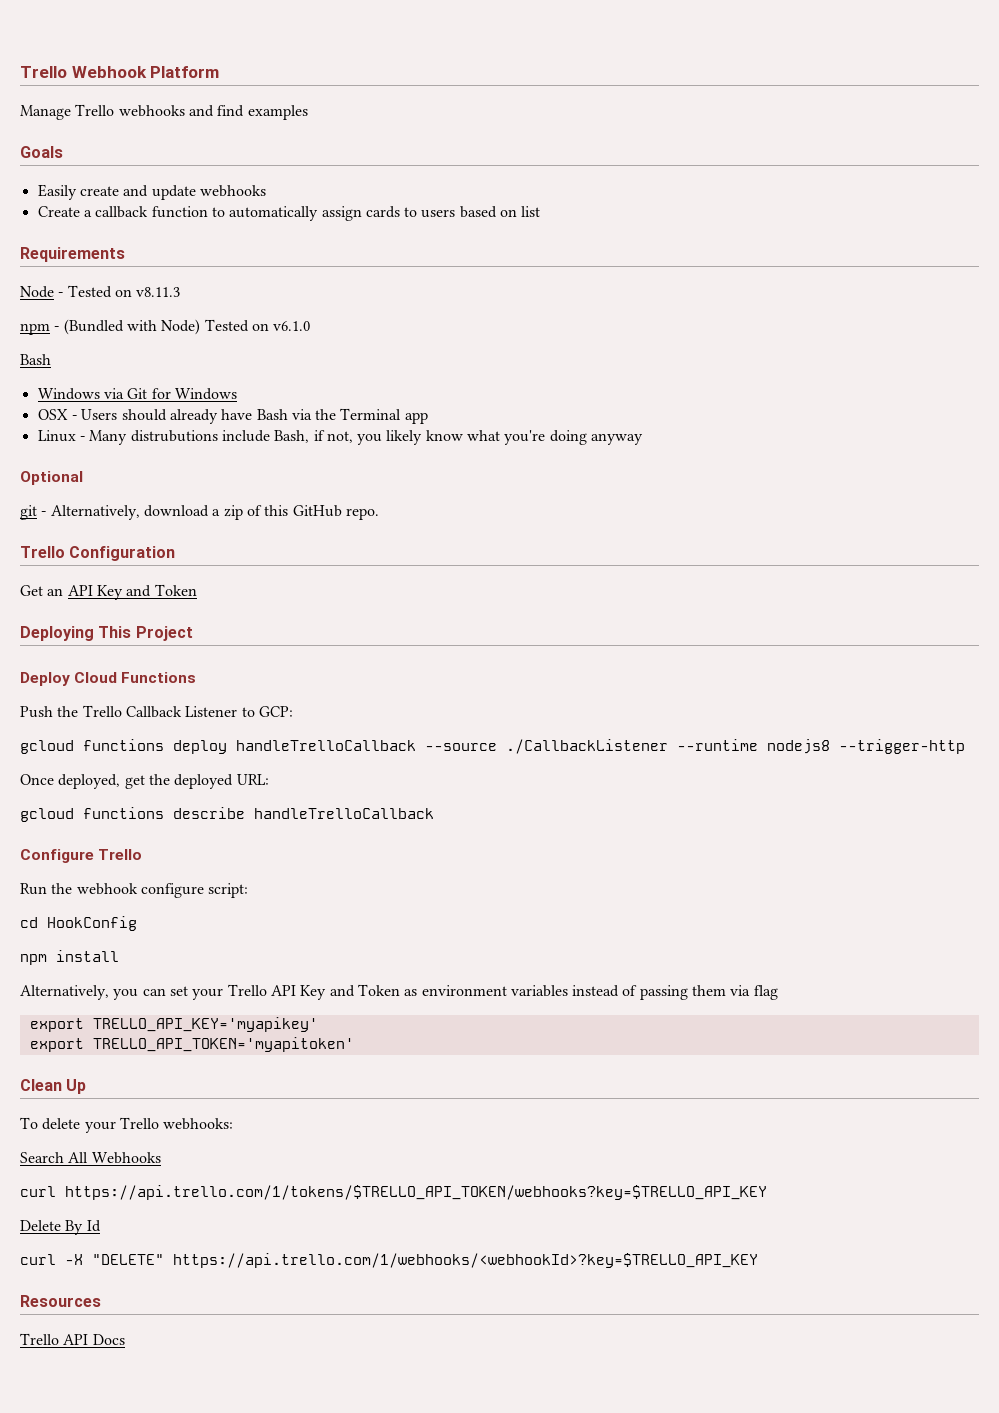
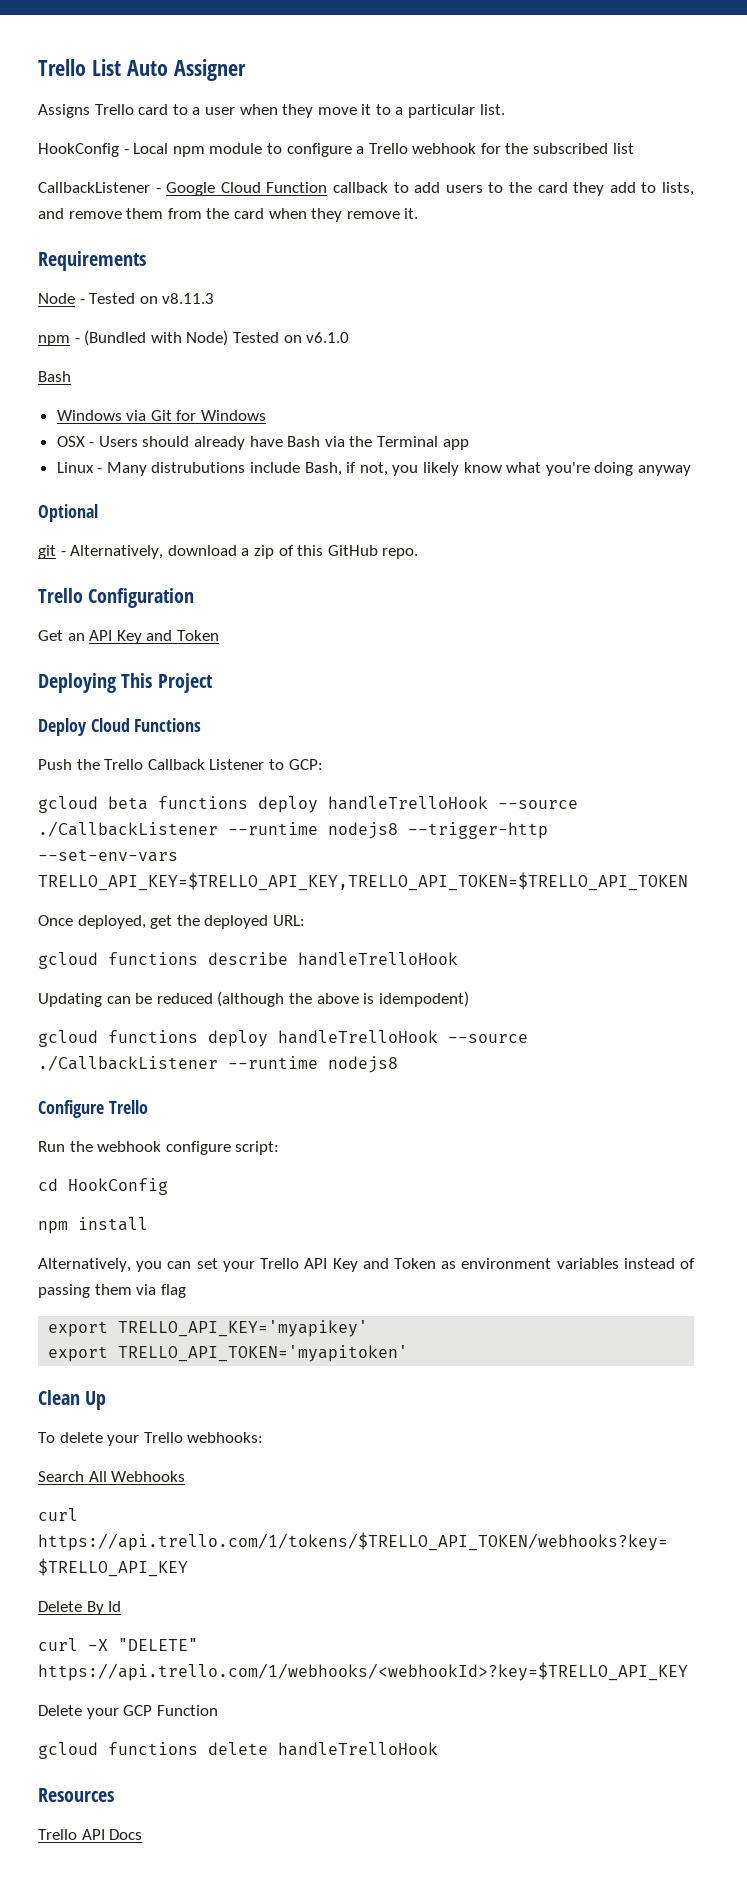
- Trello Webhook Platform
- Manage Trello webhooks and find examples
- Goals
- Easily create and update webhooks
- Create a callback function to automatically assign cards to users based on list
+ Trello List Auto Assigner
+ Assigns Trello card to a user when they move it to a particular list.
+ HookConfig - Local npm module to configure a Trello webhook for the subscribed list
+ CallbackListener - Google Cloud Function callback to add users to the card they add to lists, and remove them from the card when they remove it.
- gcloud functions deploy handleTrelloCallback --source ./CallbackListener --runtime nodejs8 --trigger-http
+ gcloud beta functions deploy handleTrelloHook --source ./CallbackListener --runtime nodejs8 --trigger-http --set-env-vars TRELLO_API_KEY=$TRELLO_API_KEY,TRELLO_API_TOKEN=$TRELLO_API_TOKEN
- gcloud functions describe handleTrelloCallback
+ gcloud functions describe handleTrelloHook
+ Updating can be reduced (although the above is idempodent)
+ gcloud functions deploy handleTrelloHook --source ./CallbackListener --runtime nodejs8
+ Delete your GCP Function
+ gcloud functions delete handleTrelloHook

